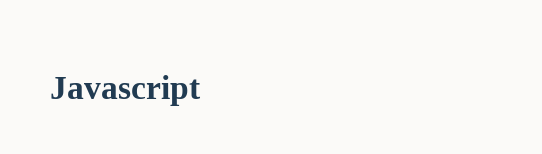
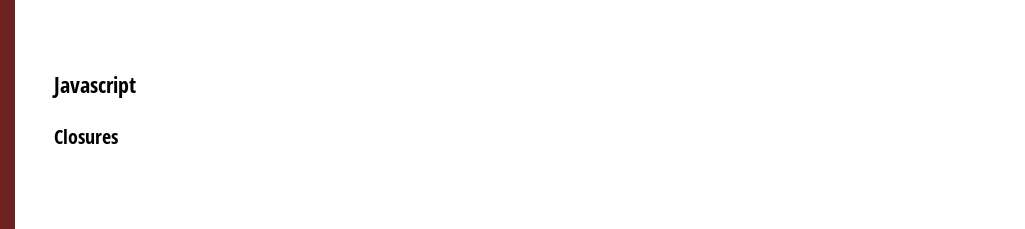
+ Closures

